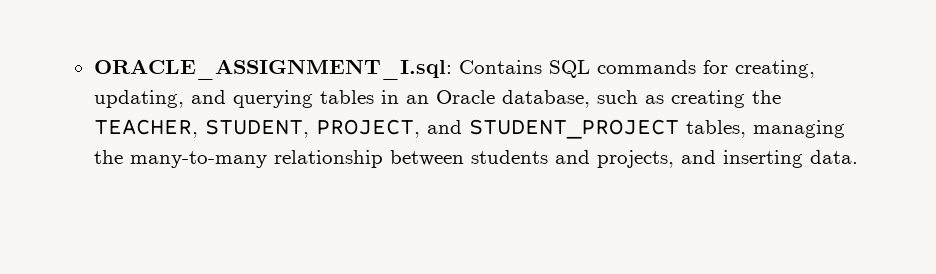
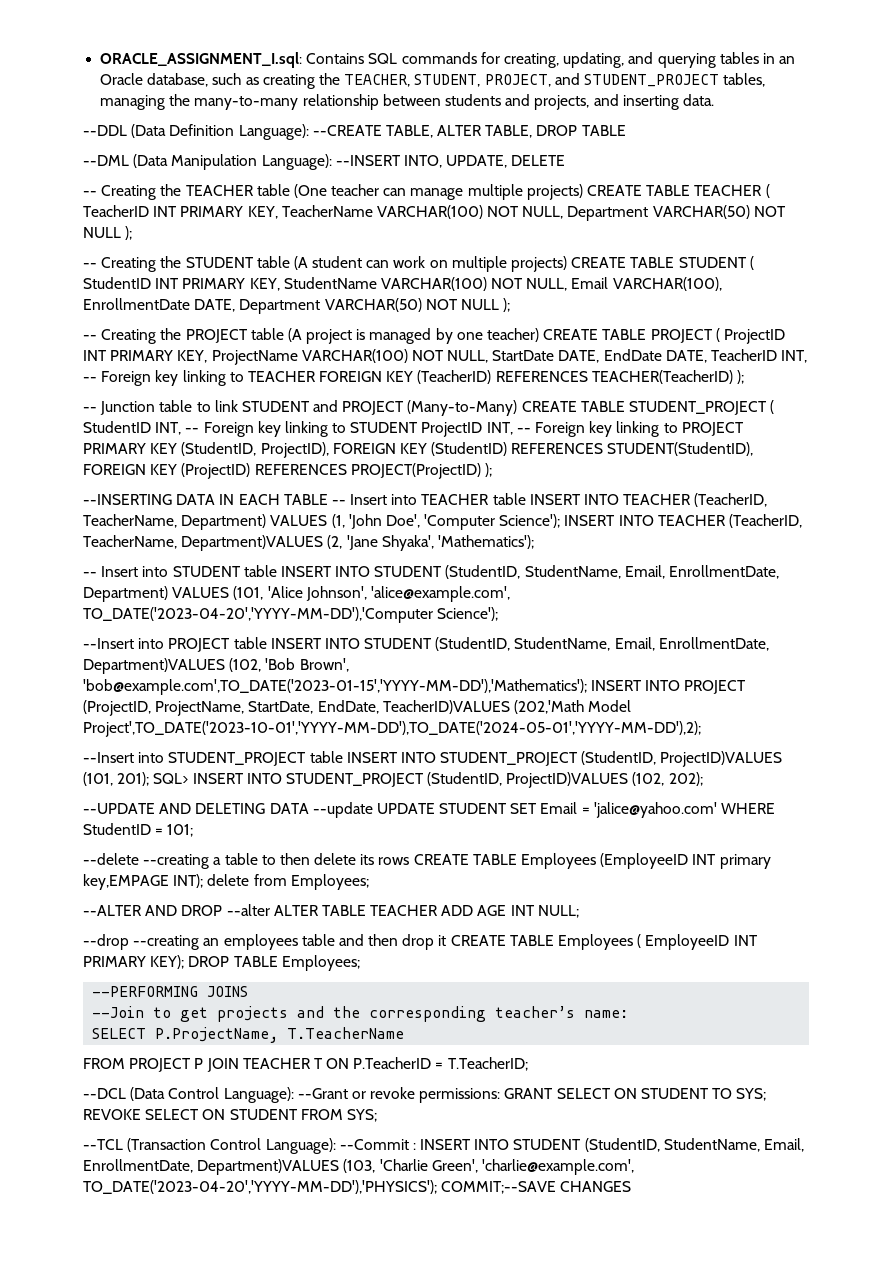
+ --DDL (Data Definition Language): --CREATE TABLE, ALTER TABLE, DROP TABLE
+ --DML (Data Manipulation Language): --INSERT INTO, UPDATE, DELETE
+ -- Creating the TEACHER table (One teacher can manage multiple projects) CREATE TABLE TEACHER ( TeacherID INT PRIMARY KEY, TeacherName VARCHAR(100) NOT NULL, Department VARCHAR(50) NOT NULL );
+ -- Creating the STUDENT table (A student can work on multiple projects) CREATE TABLE STUDENT ( StudentID INT PRIMARY KEY, StudentName VARCHAR(100) NOT NULL, Email VARCHAR(100), EnrollmentDate DATE, Department VARCHAR(50) NOT NULL );
+ -- Creating the PROJECT table (A project is managed by one teacher) CREATE TABLE PROJECT ( ProjectID INT PRIMARY KEY, ProjectName VARCHAR(100) NOT NULL, StartDate DATE, EndDate DATE, TeacherID INT, -- Foreign key linking to TEACHER FOREIGN KEY (TeacherID) REFERENCES TEACHER(TeacherID) );
+ -- Junction table to link STUDENT and PROJECT (Many-to-Many) CREATE TABLE STUDENT_PROJECT ( StudentID INT, -- Foreign key linking to STUDENT ProjectID INT, -- Foreign key linking to PROJECT PRIMARY KEY (StudentID, ProjectID), FOREIGN KEY (StudentID) REFERENCES STUDENT(StudentID), FOREIGN KEY (ProjectID) REFERENCES PROJECT(ProjectID) );
+ --INSERTING DATA IN EACH TABLE -- Insert into TEACHER table INSERT INTO TEACHER (TeacherID, TeacherName, Department) VALUES (1, 'John Doe', 'Computer Science'); INSERT INTO TEACHER (TeacherID, TeacherName, Department)VALUES (2, 'Jane Shyaka', 'Mathematics');
+ -- Insert into STUDENT table INSERT INTO STUDENT (StudentID, StudentName, Email, EnrollmentDate, Department) VALUES (101, 'Alice Johnson', 'alice@example.com', TO_DATE('2023-04-20','YYYY-MM-DD'),'Computer Science');
+ --Insert into PROJECT table INSERT INTO STUDENT (StudentID, StudentName, Email, EnrollmentDate, Department)VALUES (102, 'Bob Brown', 'bob@example.com',TO_DATE('2023-01-15','YYYY-MM-DD'),'Mathematics'); INSERT INTO PROJECT (ProjectID, ProjectName, StartDate, EndDate, TeacherID)VALUES (202,'Math Model Project',TO_DATE('2023-10-01','YYYY-MM-DD'),TO_DATE('2024-05-01','YYYY-MM-DD'),2);
+ --Insert into STUDENT_PROJECT table INSERT INTO STUDENT_PROJECT (StudentID, ProjectID)VALUES (101, 201); SQL> INSERT INTO STUDENT_PROJECT (StudentID, ProjectID)VALUES (102, 202);
+ --UPDATE AND DELETING DATA --update UPDATE STUDENT SET Email = 'jalice@yahoo.com' WHERE StudentID = 101;
+ --delete --creating a table to then delete its rows CREATE TABLE Employees (EmployeeID INT primary key,EMPAGE INT); delete from Employees;
+ --ALTER AND DROP --alter ALTER TABLE TEACHER ADD AGE INT NULL;
+ --drop --creating an employees table and then drop it CREATE TABLE Employees ( EmployeeID INT PRIMARY KEY); DROP TABLE Employees;
+ --PERFORMING JOINS
+ --Join to get projects and the corresponding teacher’s name:
+ SELECT P.ProjectName, T.TeacherName
+ FROM PROJECT P JOIN TEACHER T ON P.TeacherID = T.TeacherID;
+ --DCL (Data Control Language): --Grant or revoke permissions: GRANT SELECT ON STUDENT TO SYS; REVOKE SELECT ON STUDENT FROM SYS;
+ --TCL (Transaction Control Language): --Commit : INSERT INTO STUDENT (StudentID, StudentName, Email, EnrollmentDate, Department)VALUES (103, 'Charlie Green', 'charlie@example.com', TO_DATE('2023-04-20','YYYY-MM-DD'),'PHYSICS'); COMMIT;--SAVE CHANGES

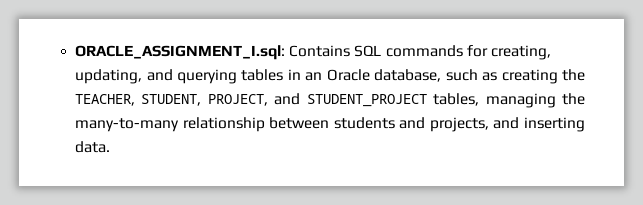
- --DDL (Data Definition Language): --CREATE TABLE, ALTER TABLE, DROP TABLE
- --DML (Data Manipulation Language): --INSERT INTO, UPDATE, DELETE
- -- Creating the TEACHER table (One teacher can manage multiple projects) CREATE TABLE TEACHER ( TeacherID INT PRIMARY KEY, TeacherName VARCHAR(100) NOT NULL, Department VARCHAR(50) NOT NULL );
- -- Creating the STUDENT table (A student can work on multiple projects) CREATE TABLE STUDENT ( StudentID INT PRIMARY KEY, StudentName VARCHAR(100) NOT NULL, Email VARCHAR(100), EnrollmentDate DATE, Department VARCHAR(50) NOT NULL );
- -- Creating the PROJECT table (A project is managed by one teacher) CREATE TABLE PROJECT ( ProjectID INT PRIMARY KEY, ProjectName VARCHAR(100) NOT NULL, StartDate DATE, EndDate DATE, TeacherID INT, -- Foreign key linking to TEACHER FOREIGN KEY (TeacherID) REFERENCES TEACHER(TeacherID) );
- -- Junction table to link STUDENT and PROJECT (Many-to-Many) CREATE TABLE STUDENT_PROJECT ( StudentID INT, -- Foreign key linking to STUDENT ProjectID INT, -- Foreign key linking to PROJECT PRIMARY KEY (StudentID, ProjectID), FOREIGN KEY (StudentID) REFERENCES STUDENT(StudentID), FOREIGN KEY (ProjectID) REFERENCES PROJECT(ProjectID) );
- --INSERTING DATA IN EACH TABLE -- Insert into TEACHER table INSERT INTO TEACHER (TeacherID, TeacherName, Department) VALUES (1, 'John Doe', 'Computer Science'); INSERT INTO TEACHER (TeacherID, TeacherName, Department)VALUES (2, 'Jane Shyaka', 'Mathematics');
- -- Insert into STUDENT table INSERT INTO STUDENT (StudentID, StudentName, Email, EnrollmentDate, Department) VALUES (101, 'Alice Johnson', 'alice@example.com', TO_DATE('2023-04-20','YYYY-MM-DD'),'Computer Science');
- --Insert into PROJECT table INSERT INTO STUDENT (StudentID, StudentName, Email, EnrollmentDate, Department)VALUES (102, 'Bob Brown', 'bob@example.com',TO_DATE('2023-01-15','YYYY-MM-DD'),'Mathematics'); INSERT INTO PROJECT (ProjectID, ProjectName, StartDate, EndDate, TeacherID)VALUES (202,'Math Model Project',TO_DATE('2023-10-01','YYYY-MM-DD'),TO_DATE('2024-05-01','YYYY-MM-DD'),2);
- --Insert into STUDENT_PROJECT table INSERT INTO STUDENT_PROJECT (StudentID, ProjectID)VALUES (101, 201); SQL> INSERT INTO STUDENT_PROJECT (StudentID, ProjectID)VALUES (102, 202);
- --UPDATE AND DELETING DATA --update UPDATE STUDENT SET Email = 'jalice@yahoo.com' WHERE StudentID = 101;
- --delete --creating a table to then delete its rows CREATE TABLE Employees (EmployeeID INT primary key,EMPAGE INT); delete from Employees;
- --ALTER AND DROP --alter ALTER TABLE TEACHER ADD AGE INT NULL;
- --drop --creating an employees table and then drop it CREATE TABLE Employees ( EmployeeID INT PRIMARY KEY); DROP TABLE Employees;
- --PERFORMING JOINS
- --Join to get projects and the corresponding teacher’s name:
- SELECT P.ProjectName, T.TeacherName
- FROM PROJECT P JOIN TEACHER T ON P.TeacherID = T.TeacherID;
- --DCL (Data Control Language): --Grant or revoke permissions: GRANT SELECT ON STUDENT TO SYS; REVOKE SELECT ON STUDENT FROM SYS;
- --TCL (Transaction Control Language): --Commit : INSERT INTO STUDENT (StudentID, StudentName, Email, EnrollmentDate, Department)VALUES (103, 'Charlie Green', 'charlie@example.com', TO_DATE('2023-04-20','YYYY-MM-DD'),'PHYSICS'); COMMIT;--SAVE CHANGES

